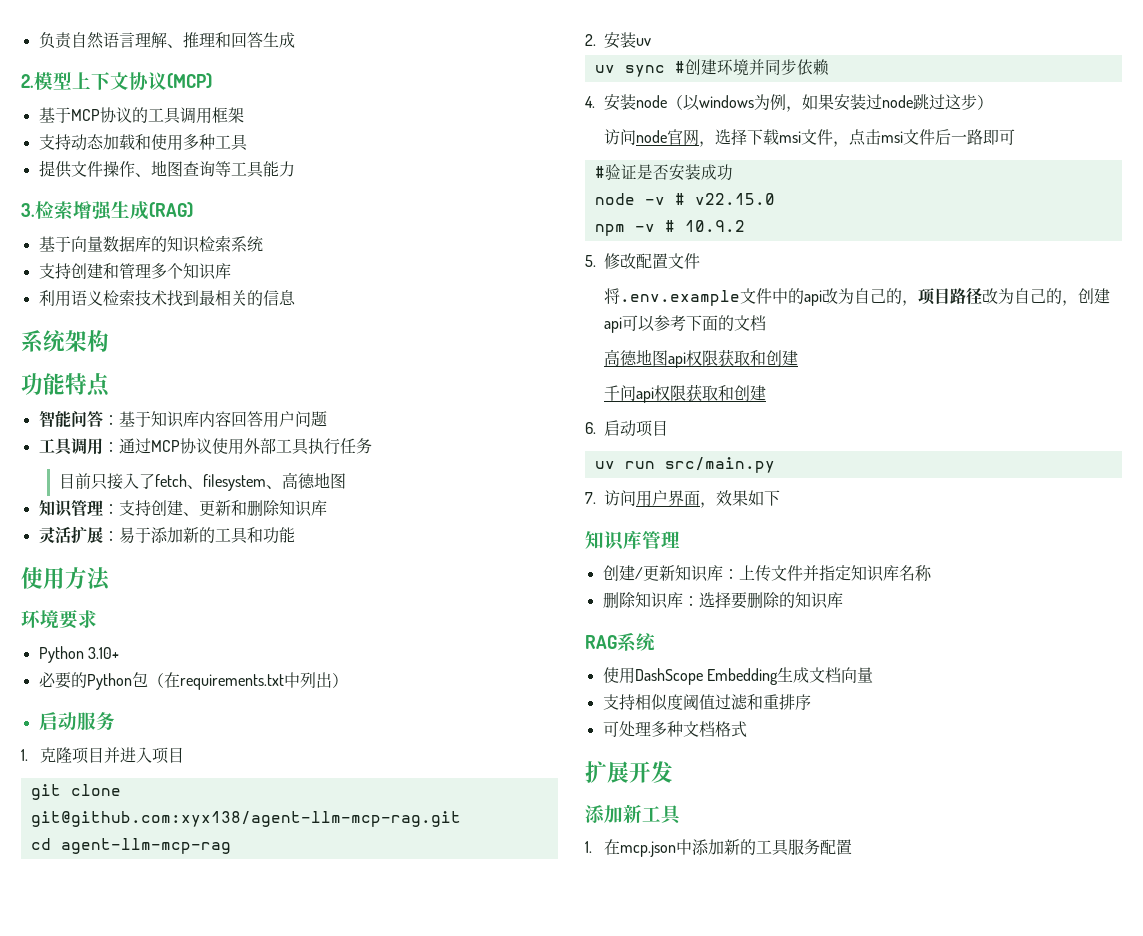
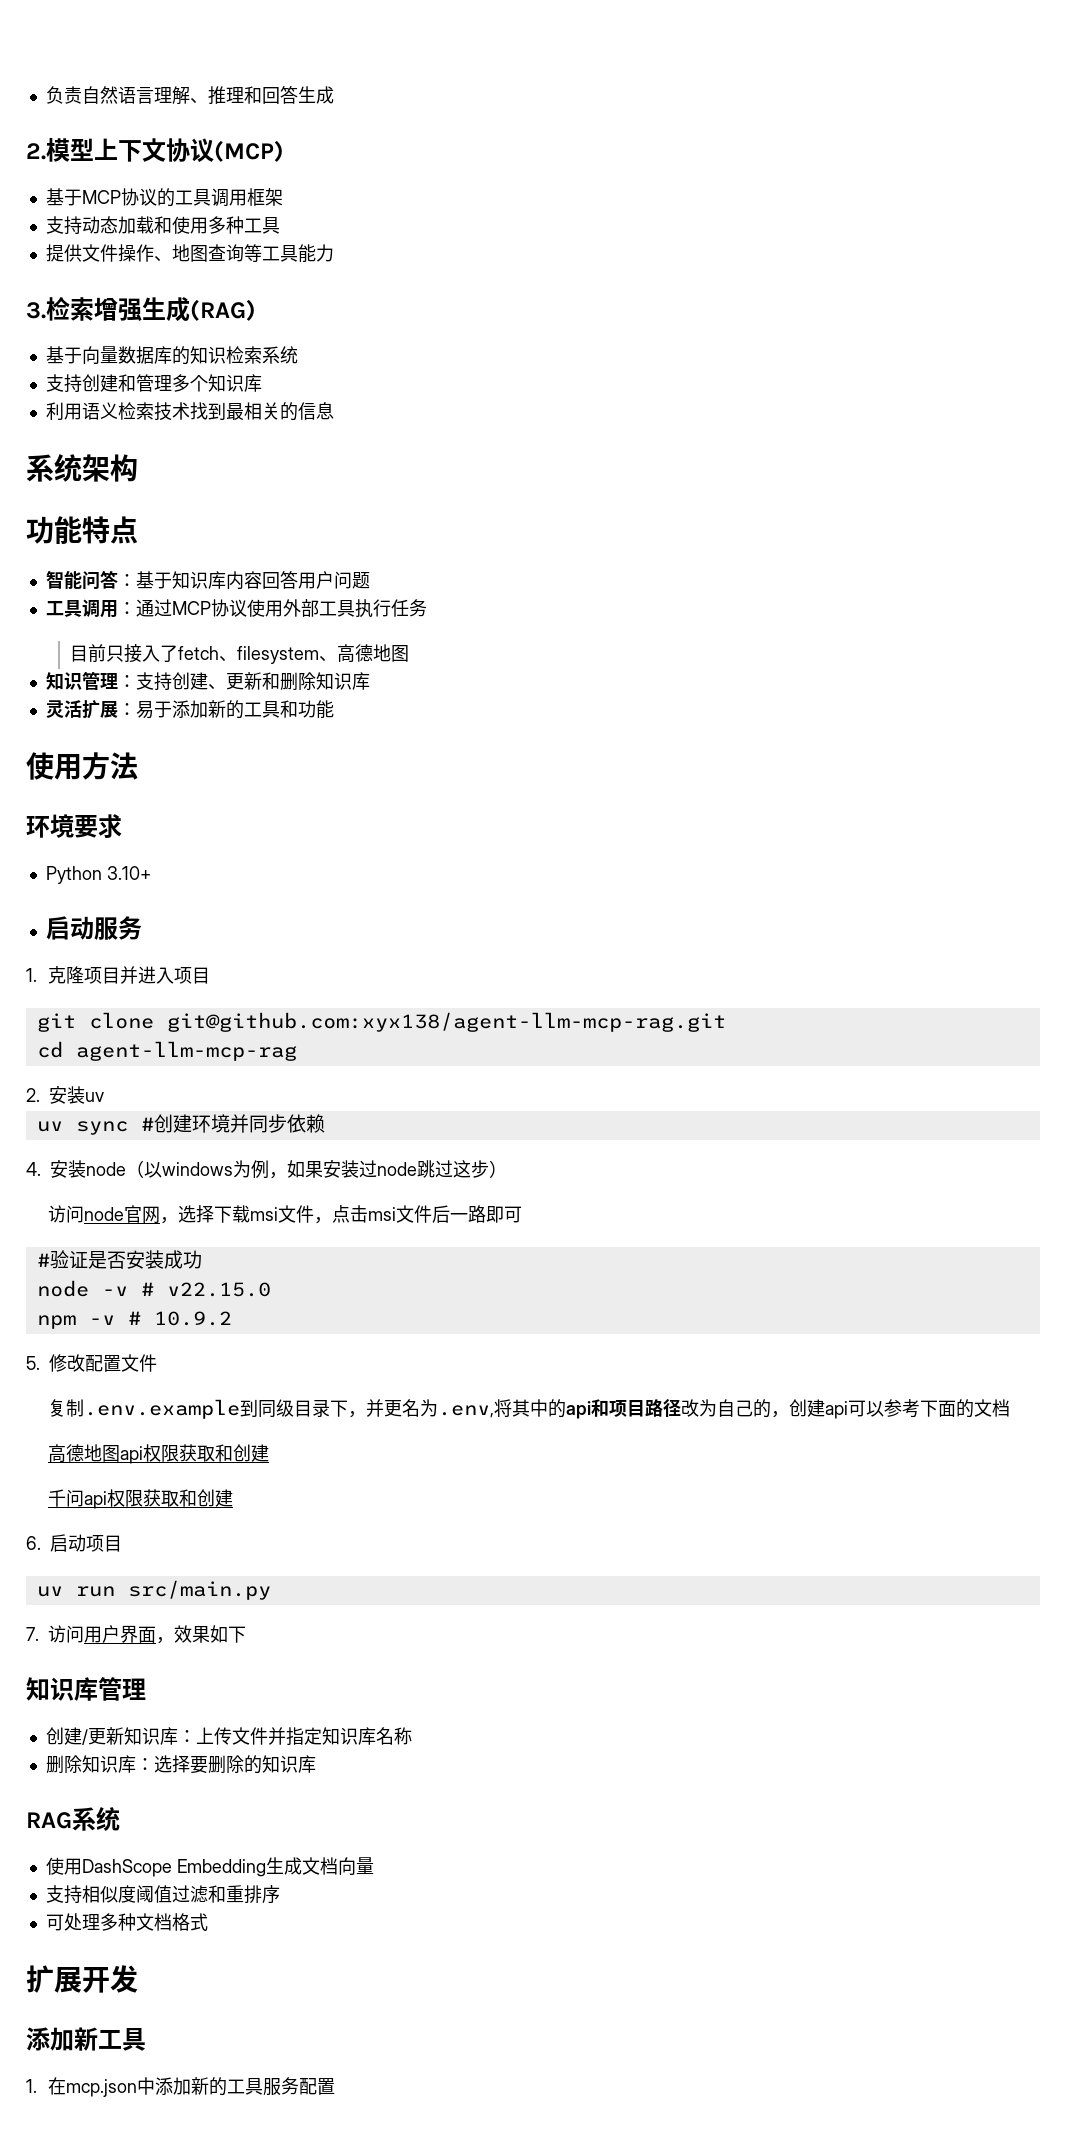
- 必要的Python包（在requirements.txt中列出）
- 将.env.example文件中的api改为自己的，项目路径改为自己的，创建api可以参考下面的文档
+ 复制.env.example到同级目录下，并更名为.env,将其中的api和项目路径改为自己的，创建api可以参考下面的文档

